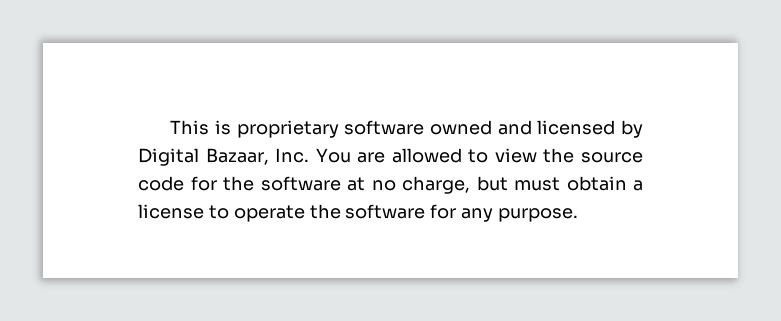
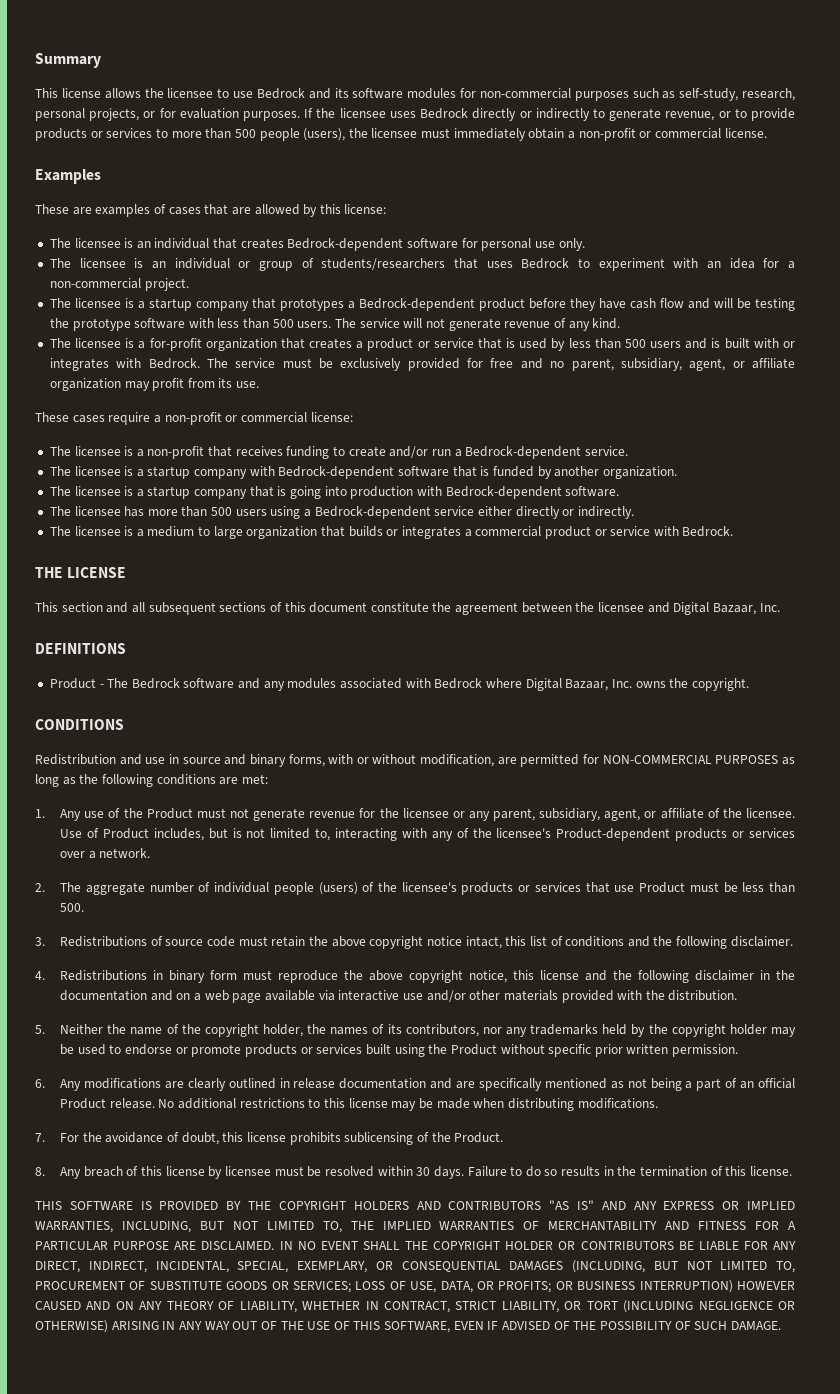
- This is proprietary software owned and licensed by Digital Bazaar, Inc. You are allowed to view the source code for the software at no charge, but must obtain a license to operate the software for any purpose.
+ Summary
+ This license allows the licensee to use Bedrock and its software modules for non-commercial purposes such as self-study, research, personal projects, or for evaluation purposes. If the licensee uses Bedrock directly or indirectly to generate revenue, or to provide products or services to more than 500 people (users), the licensee must immediately obtain a non-profit or commercial license.
+ Examples
+ These are examples of cases that are allowed by this license:
+ The licensee is an individual that creates Bedrock-dependent software for personal use only.
+ The licensee is an individual or group of students/researchers that uses Bedrock to experiment with an idea for a non-commercial project.
+ The licensee is a startup company that prototypes a Bedrock-dependent product before they have cash flow and will be testing the prototype software with less than 500 users. The service will not generate revenue of any kind.
+ The licensee is a for-profit organization that creates a product or service that is used by less than 500 users and is built with or integrates with Bedrock. The service must be exclusively provided for free and no parent, subsidiary, agent, or affiliate organization may profit from its use.
+ These cases require a non-profit or commercial license:
+ The licensee is a non-profit that receives funding to create and/or run a Bedrock-dependent service.
+ The licensee is a startup company with Bedrock-dependent software that is funded by another organization.
+ The licensee is a startup company that is going into production with Bedrock-dependent software.
+ The licensee has more than 500 users using a Bedrock-dependent service either directly or indirectly.
+ The licensee is a medium to large organization that builds or integrates a commercial product or service with Bedrock.
+ THE LICENSE
+ This section and all subsequent sections of this document constitute the agreement between the licensee and Digital Bazaar, Inc.
+ DEFINITIONS
+ Product - The Bedrock software and any modules associated with Bedrock where Digital Bazaar, Inc. owns the copyright.
+ CONDITIONS
+ Redistribution and use in source and binary forms, with or without modification, are permitted for NON-COMMERCIAL PURPOSES as long as the following conditions are met:
+ 1. Any use of the Product must not generate revenue for the licensee or any parent, subsidiary, agent, or affiliate of the licensee. Use of Product includes, but is not limited to, interacting with any of the licensee's Product-dependent products or services over a network.
+ 2. The aggregate number of individual people (users) of the licensee's products or services that use Product must be less than 500.
+ 3. Redistributions of source code must retain the above copyright notice intact, this list of conditions and the following disclaimer.
+ 4. Redistributions in binary form must reproduce the above copyright notice, this license and the following disclaimer in the documentation and on a web page available via interactive use and/or other materials provided with the distribution.
+ 5. Neither the name of the copyright holder, the names of its contributors, nor any trademarks held by the copyright holder may be used to endorse or promote products or services built using the Product without specific prior written permission.
+ 6. Any modifications are clearly outlined in release documentation and are specifically mentioned as not being a part of an official Product release. No additional restrictions to this license may be made when distributing modifications.
+ 7. For the avoidance of doubt, this license prohibits sublicensing of the Product.
+ 8. Any breach of this license by licensee must be resolved within 30 days. Failure to do so results in the termination of this license.
+ THIS SOFTWARE IS PROVIDED BY THE COPYRIGHT HOLDERS AND CONTRIBUTORS "AS IS" AND ANY EXPRESS OR IMPLIED WARRANTIES, INCLUDING, BUT NOT LIMITED TO, THE IMPLIED WARRANTIES OF MERCHANTABILITY AND FITNESS FOR A PARTICULAR PURPOSE ARE DISCLAIMED. IN NO EVENT SHALL THE COPYRIGHT HOLDER OR CONTRIBUTORS BE LIABLE FOR ANY DIRECT, INDIRECT, INCIDENTAL, SPECIAL, EXEMPLARY, OR CONSEQUENTIAL DAMAGES (INCLUDING, BUT NOT LIMITED TO, PROCUREMENT OF SUBSTITUTE GOODS OR SERVICES; LOSS OF USE, DATA, OR PROFITS; OR BUSINESS INTERRUPTION) HOWEVER CAUSED AND ON ANY THEORY OF LIABILITY, WHETHER IN CONTRACT, STRICT LIABILITY, OR TORT (INCLUDING NEGLIGENCE OR OTHERWISE) ARISING IN ANY WAY OUT OF THE USE OF THIS SOFTWARE, EVEN IF ADVISED OF THE POSSIBILITY OF SUCH DAMAGE.

